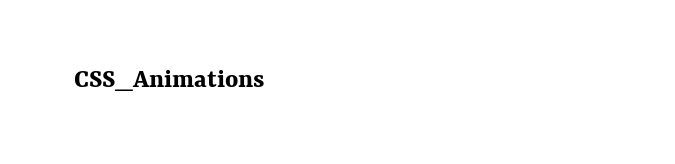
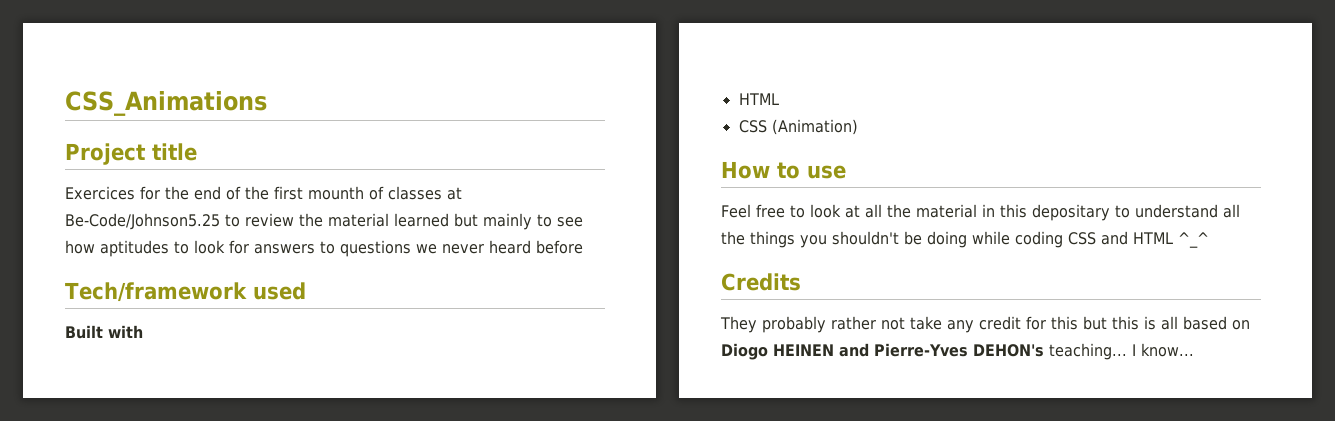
+ Project title
+ Exercices for the end of the first mounth of classes at Be-Code/Johnson5.25 to review the material learned but mainly to see how aptitudes to look for answers to questions we never heard before
+ Tech/framework used
+ Built with
+ HTML
+ CSS (Animation)
+ How to use
+ Feel free to look at all the material in this depositary to understand all the things you shouldn't be doing while coding CSS and HTML ^_^
+ Credits
+ They probably rather not take any credit for this but this is all based on Diogo HEINEN and Pierre-Yves DEHON's teaching... I know...

